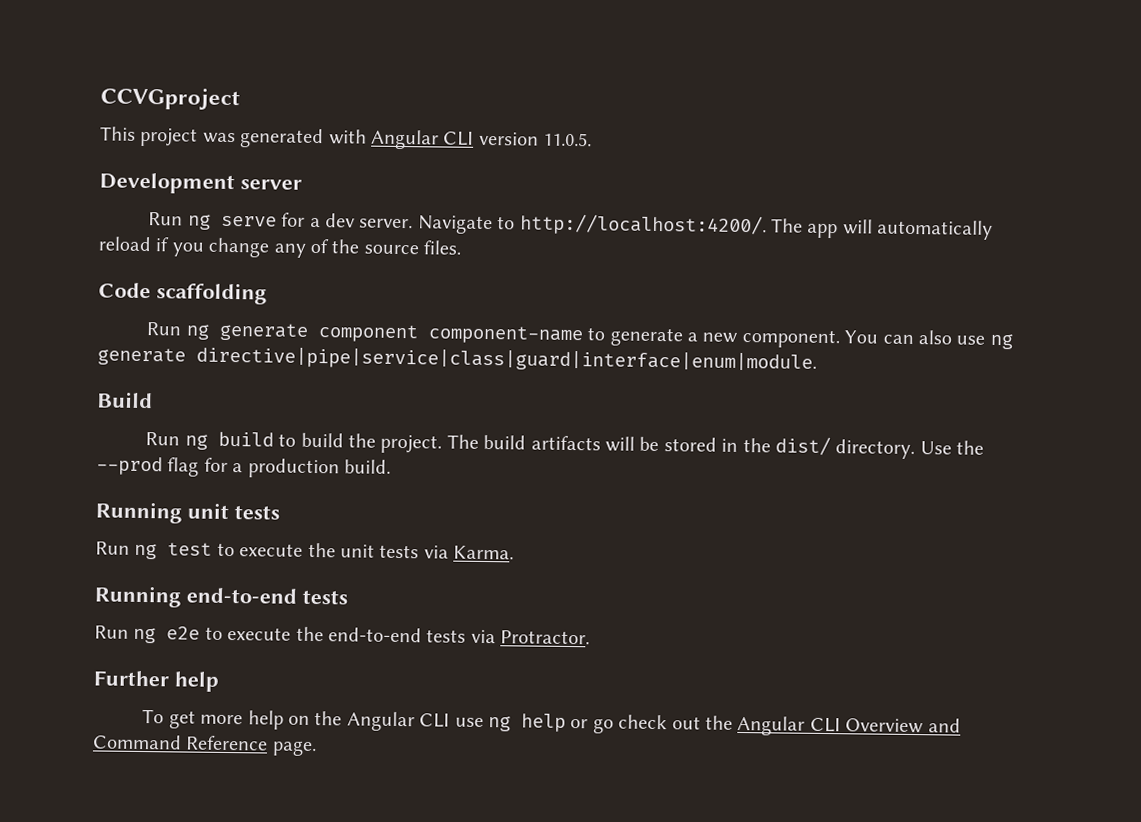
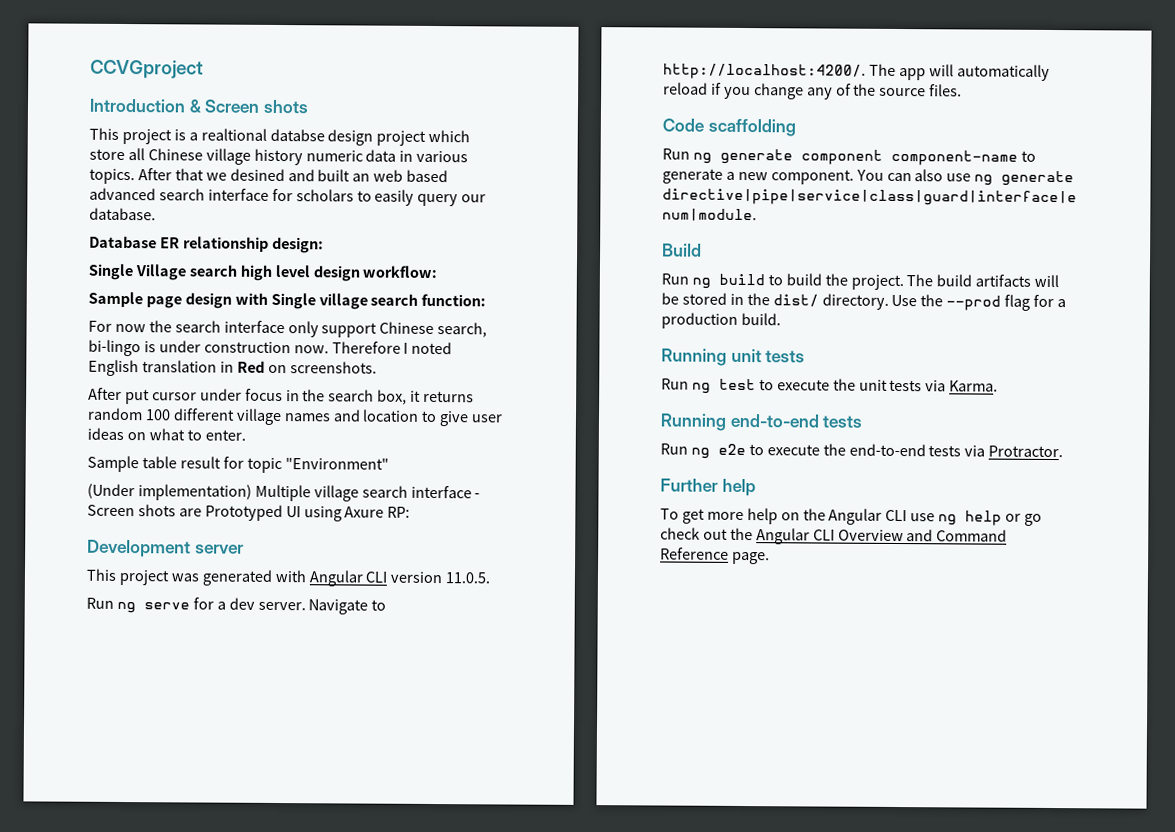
+ Introduction & Screen shots
+ This project is a realtional databse design project which store all Chinese village history numeric data in various topics. After that we desined and built an web based advanced search interface for scholars to easily query our database.
+ Database ER relationship design:
+ Single Village search high level design workflow:
+ Sample page design with Single village search function:
+ For now the search interface only support Chinese search, bi-lingo is under construction now. Therefore I noted English translation in Red on screenshots.
+ After put cursor under focus in the search box, it returns random 100 different village names and location to give user ideas on what to enter.
+ Sample table result for topic "Environment"
+ (Under implementation) Multiple village search interface - Screen shots are Prototyped UI using Axure RP:
+ Development server
- Development server

